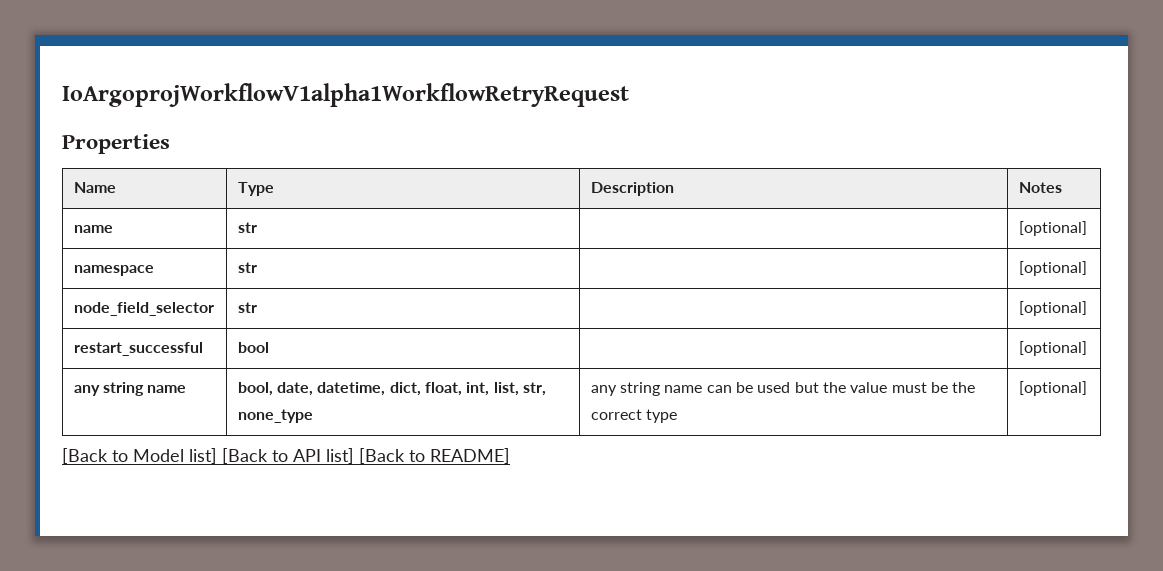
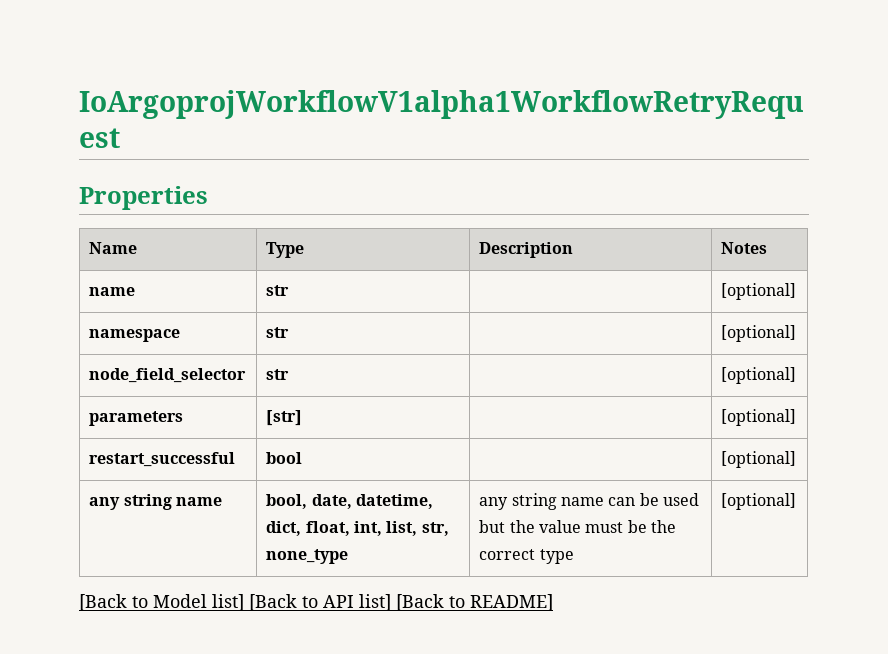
+ parameters | [str] | | [optional]

